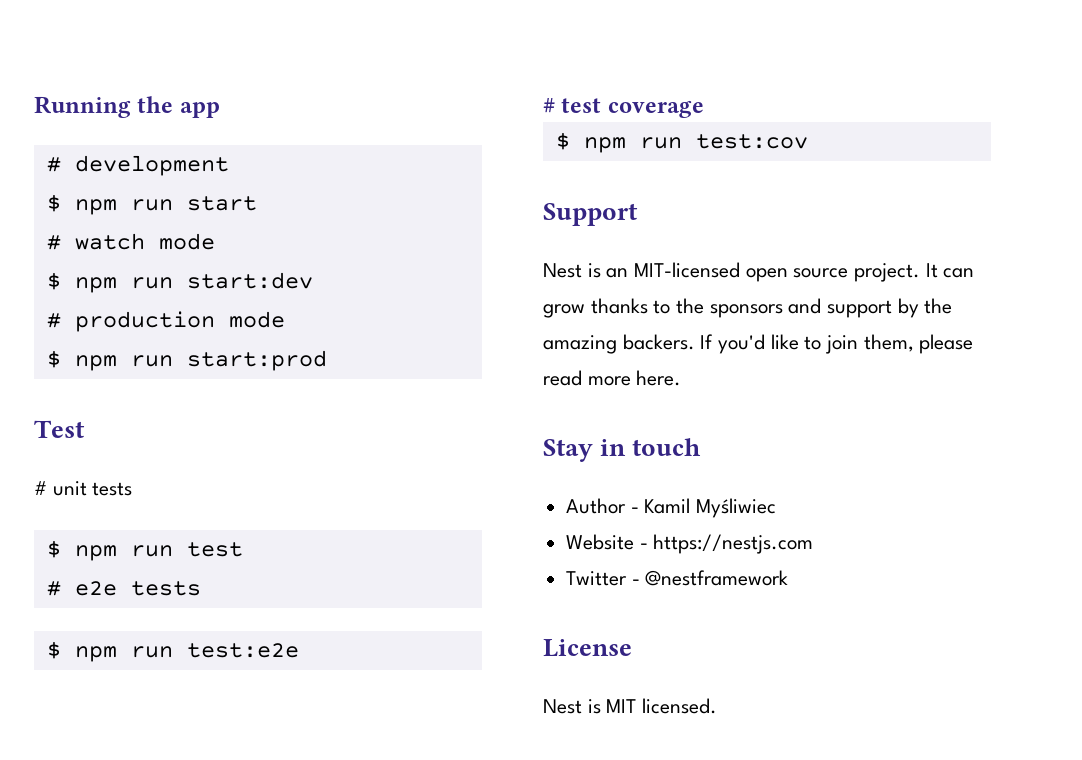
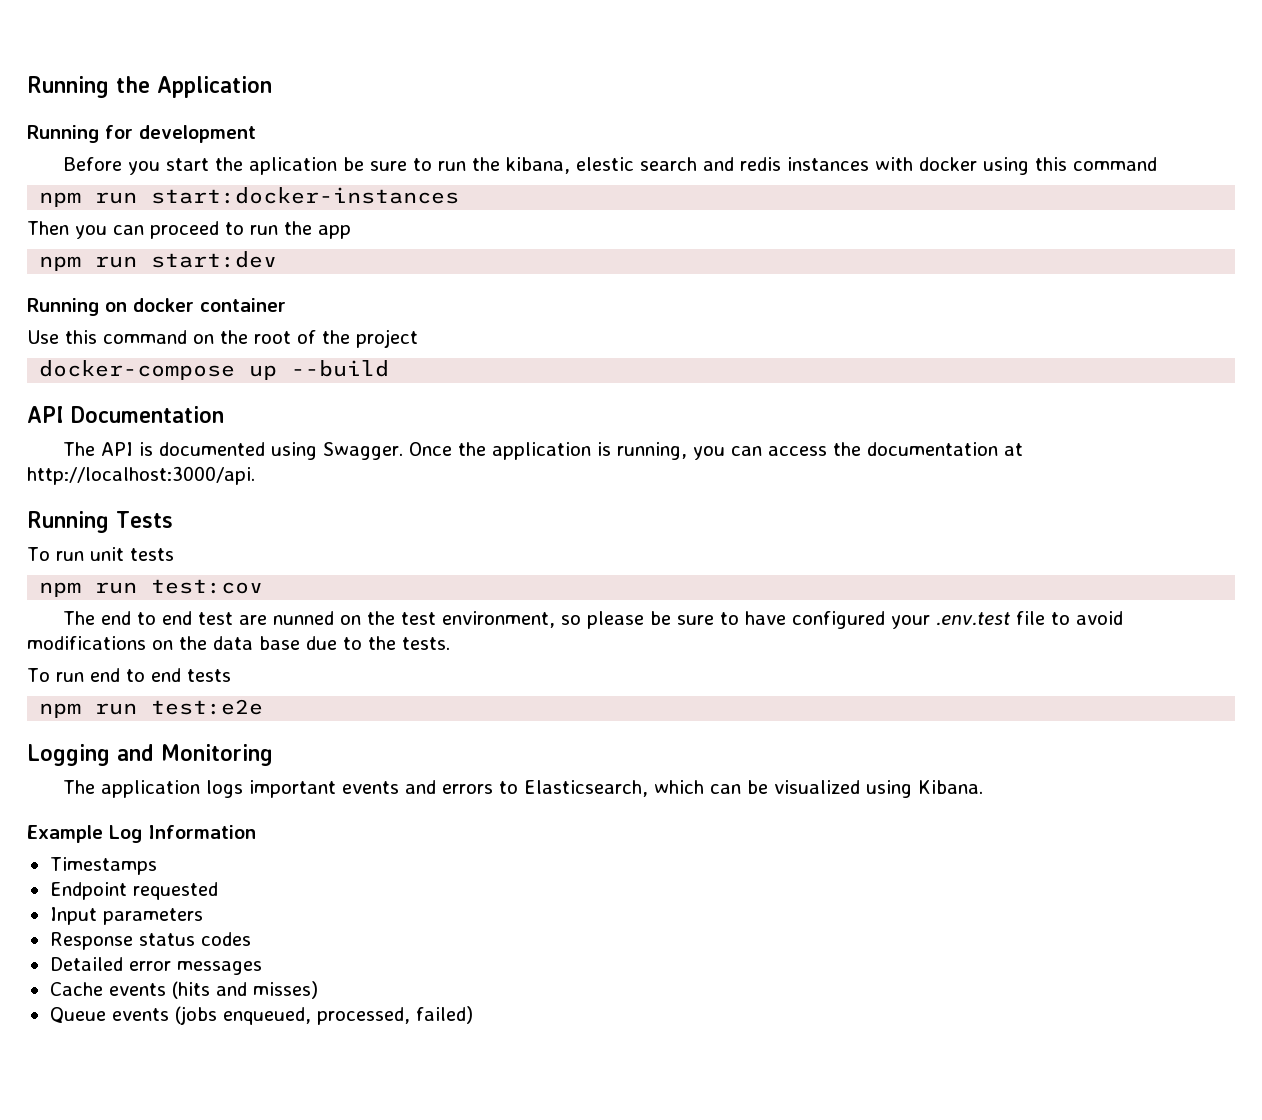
- Running the app
- # development
- $ npm run start
- # watch mode
- $ npm run start:dev
- # production mode
- $ npm run start:prod
- Test
- # unit tests
+ Running the Application
+ Running for development
+ Before you start the aplication be sure to run the kibana, elestic search and redis instances with docker using this command
+ npm run start:docker-instances
+ Then you can proceed to run the app
+ npm run start:dev
+ Running on docker container
+ Use this command on the root of the project
+ docker-compose up --build
+ API Documentation
+ The API is documented using Swagger. Once the application is running, you can access the documentation at http://localhost:3000/api.
+ Running Tests
+ To run unit tests
- $ npm run test
- # e2e tests
- $ npm run test:e2e
+ npm run test:cov
+ The end to end test are nunned on the test environment, so please be sure to have configured your .env.test file to avoid modifications on the data base due to the tests.
+ To run end to end tests
+ npm run test:e2e
- # test coverage
- $ npm run test:cov
- Support
- Nest is an MIT-licensed open source project. It can grow thanks to the sponsors and support by the amazing backers. If you'd like to join them, please read more here.
- Stay in touch
- Author - Kamil Myśliwiec
- Website - https://nestjs.com
- Twitter - @nestframework
- License
- Nest is MIT licensed.
+ Logging and Monitoring
+ The application logs important events and errors to Elasticsearch, which can be visualized using Kibana.
+ Example Log Information
+ Timestamps
+ Endpoint requested
+ Input parameters
+ Response status codes
+ Detailed error messages
+ Cache events (hits and misses)
+ Queue events (jobs enqueued, processed, failed)

